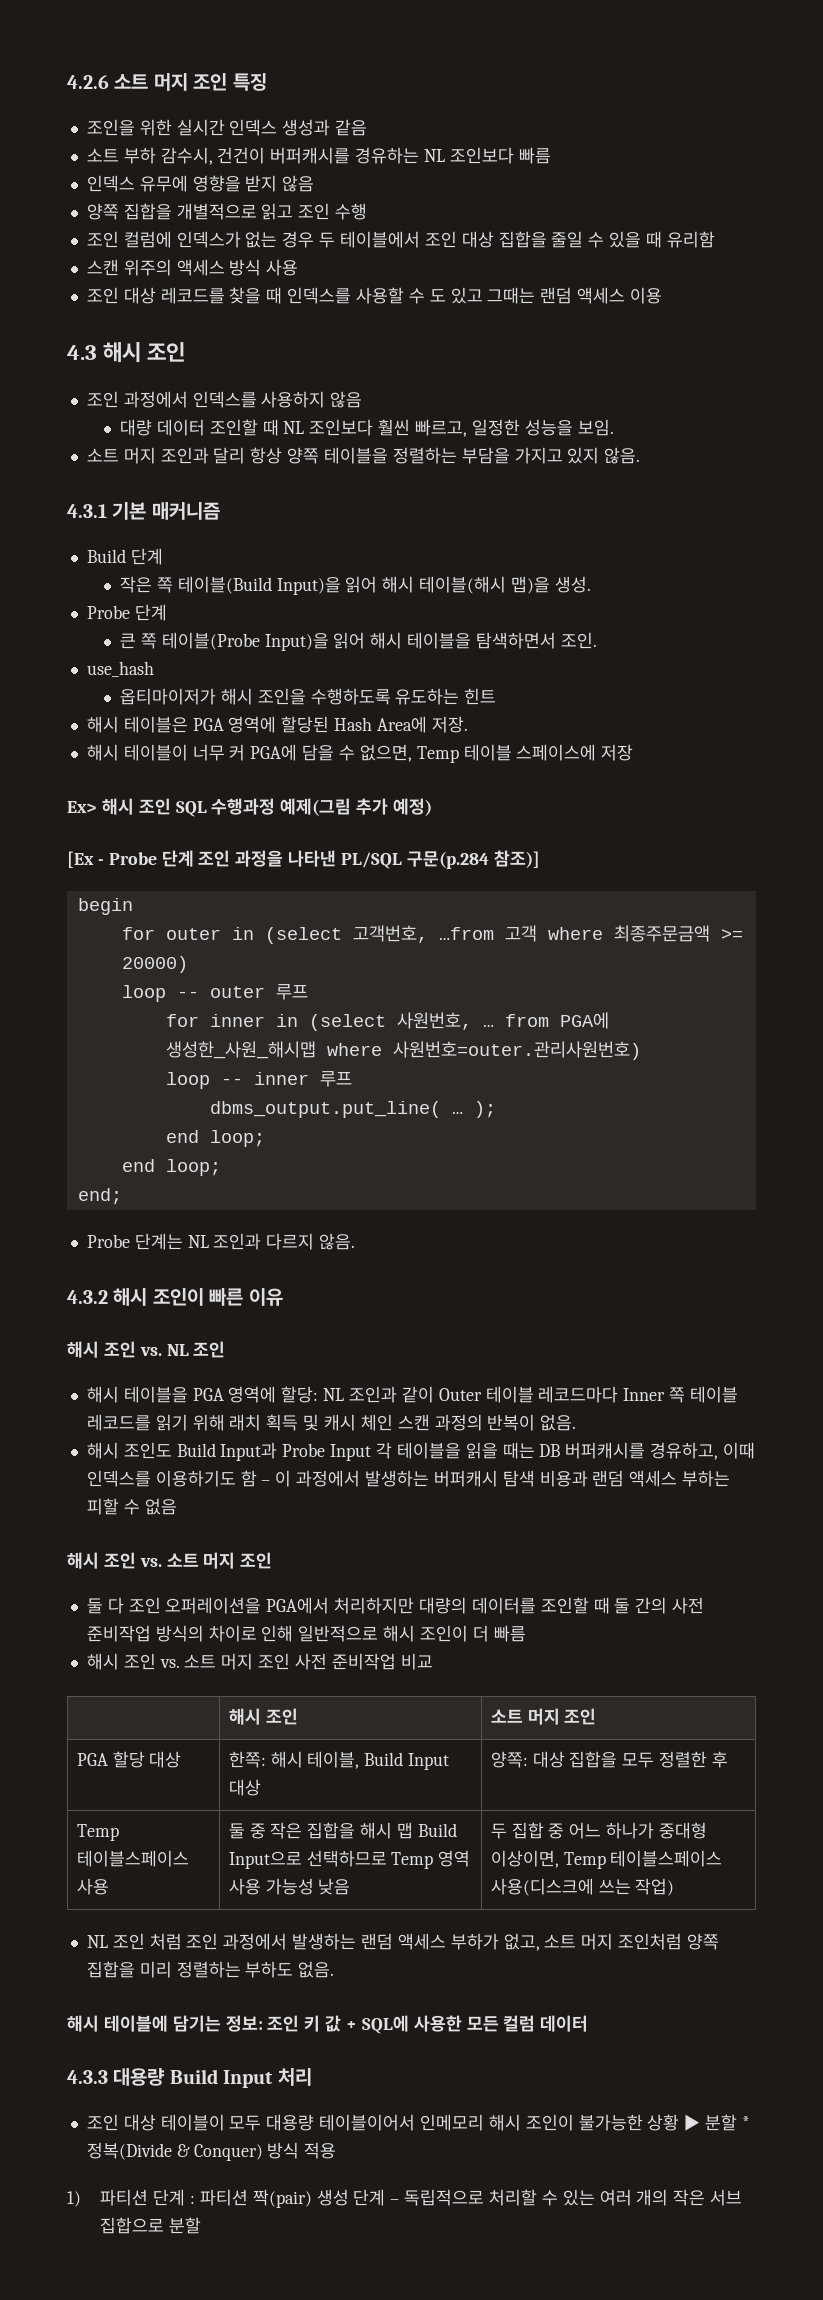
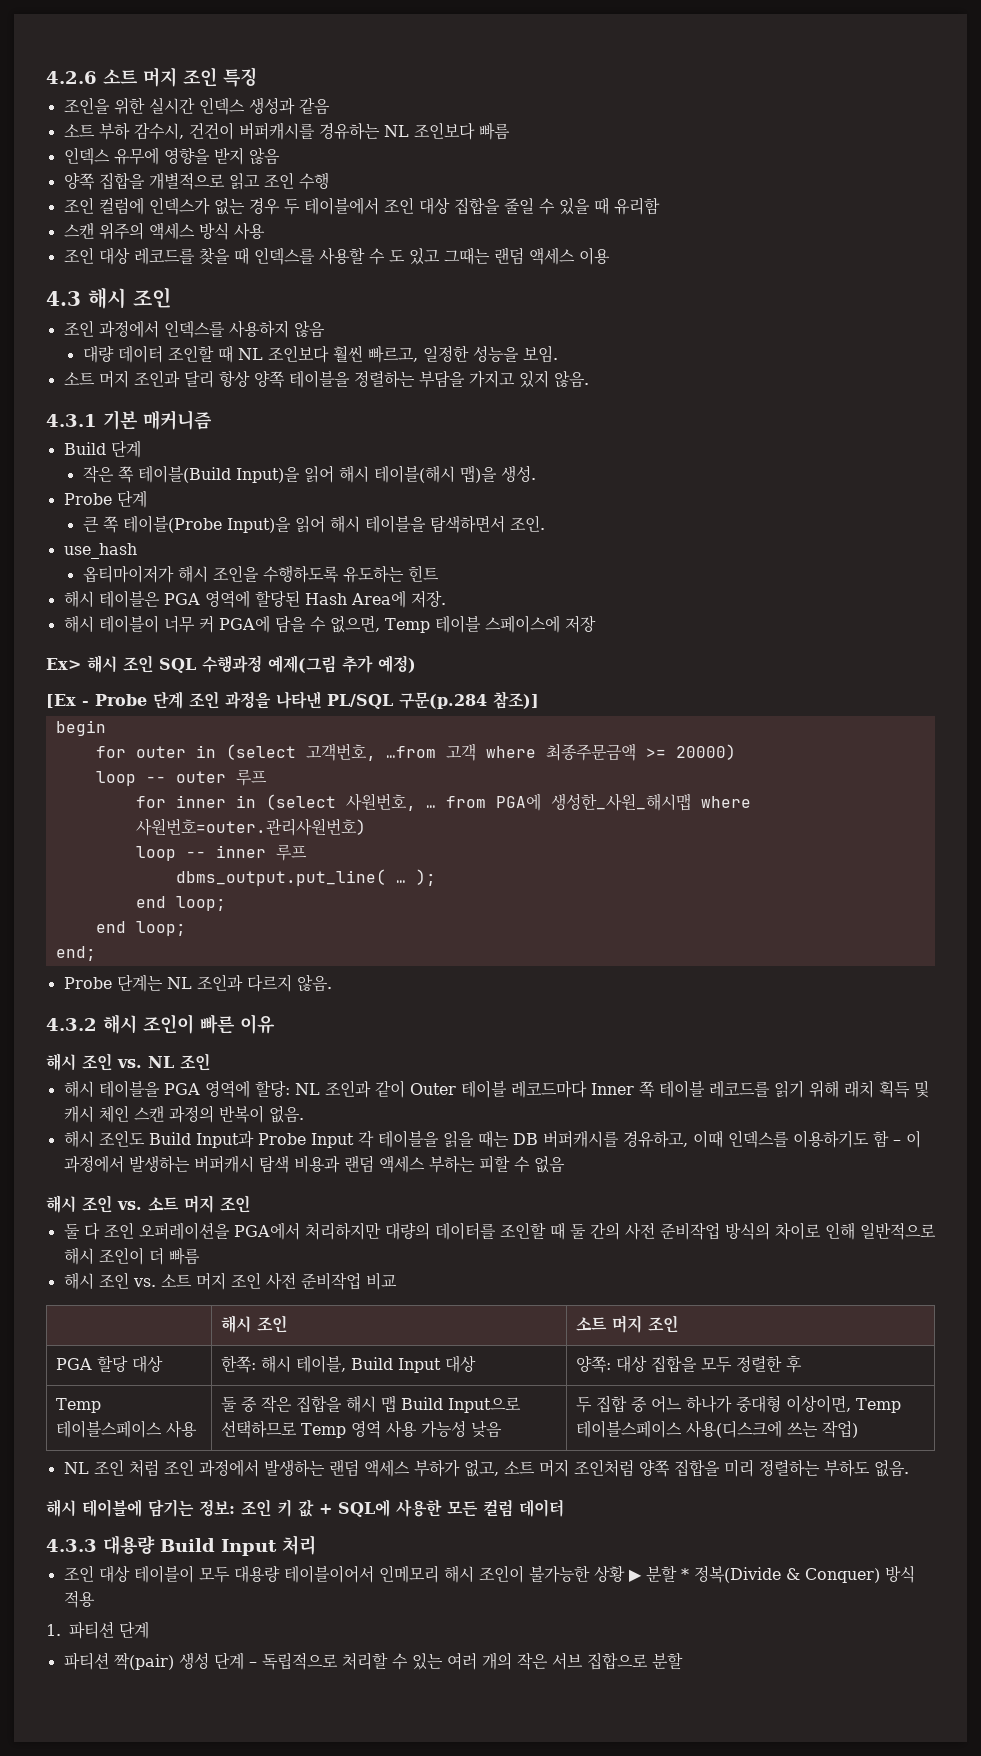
- 1) 파티션 단계 : 파티션 짝(pair) 생성 단계 – 독립적으로 처리할 수 있는 여러 개의 작은 서브 집합으로 분할
+ 1. 파티션 단계
+ 파티션 짝(pair) 생성 단계 – 독립적으로 처리할 수 있는 여러 개의 작은 서브 집합으로 분할

